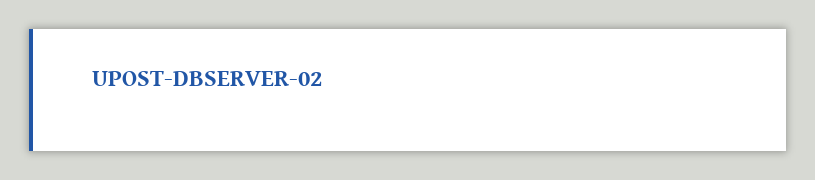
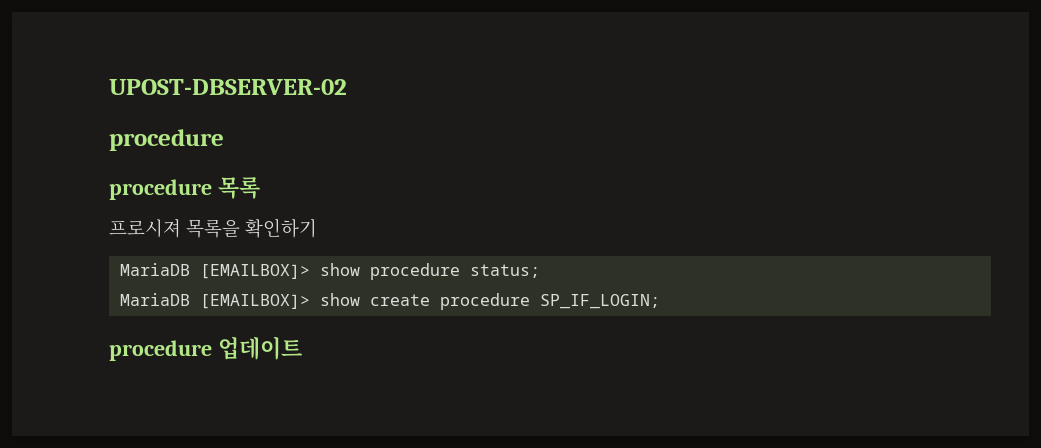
  UPOST-DBSERVER-02
+ procedure
+ procedure 목록
+ 프로시져 목록을 확인하기
+ MariaDB [EMAILBOX]> show procedure status;
+ MariaDB [EMAILBOX]> show create procedure SP_IF_LOGIN;
+ procedure 업데이트

